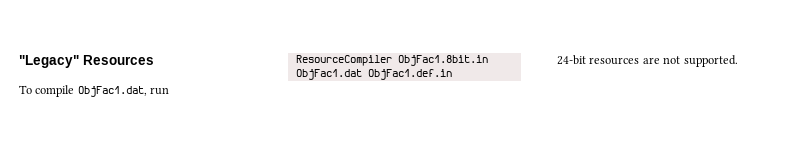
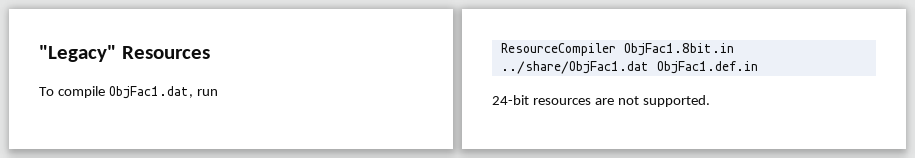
- ResourceCompiler ObjFac1.8bit.in ObjFac1.dat ObjFac1.def.in
+ ResourceCompiler ObjFac1.8bit.in ../share/ObjFac1.dat ObjFac1.def.in

